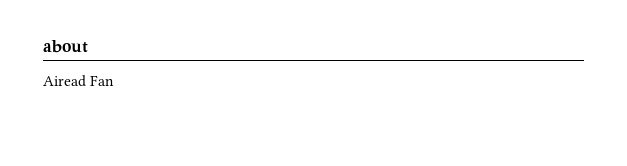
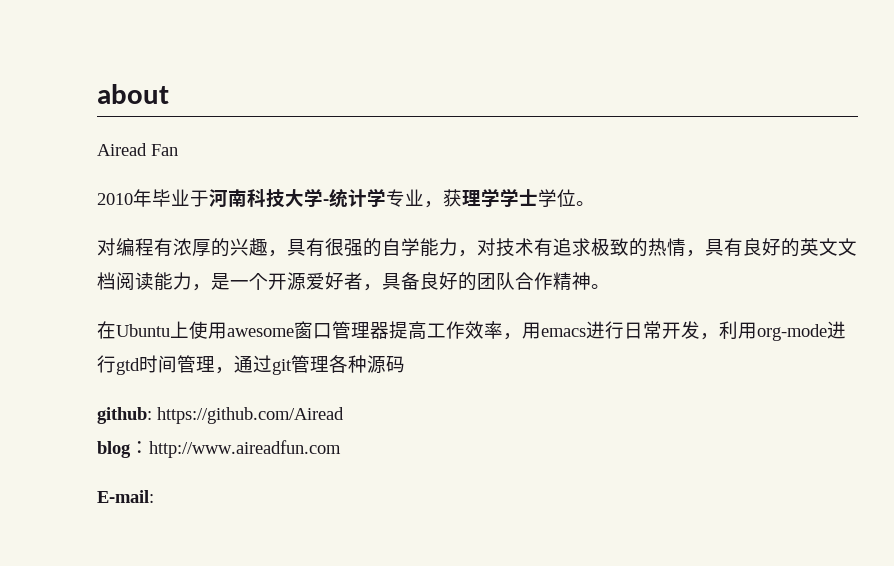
+ 2010年毕业于河南科技大学-统计学专业，获理学学士学位。
+ 对编程有浓厚的兴趣，具有很强的自学能力，对技术有追求极致的热情，具有良好的英文文档阅读能力，是一个开源爱好者，具备良好的团队合作精神。
+ 在Ubuntu上使用awesome窗口管理器提高工作效率，用emacs进行日常开发，利用org-mode进行gtd时间管理，通过git管理各种源码
+ github: https://github.com/Airead
+ blog：http://www.aireadfun.com
+ E-mail:

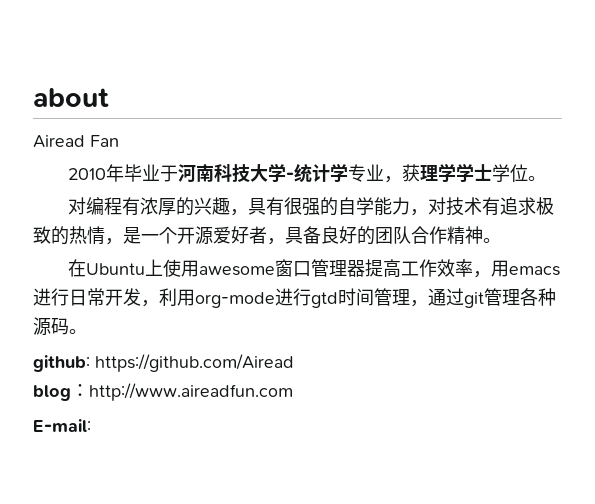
- 对编程有浓厚的兴趣，具有很强的自学能力，对技术有追求极致的热情，具有良好的英文文档阅读能力，是一个开源爱好者，具备良好的团队合作精神。
+ 对编程有浓厚的兴趣，具有很强的自学能力，对技术有追求极致的热情，是一个开源爱好者，具备良好的团队合作精神。
- 在Ubuntu上使用awesome窗口管理器提高工作效率，用emacs进行日常开发，利用org-mode进行gtd时间管理，通过git管理各种源码
+ 在Ubuntu上使用awesome窗口管理器提高工作效率，用emacs进行日常开发，利用org-mode进行gtd时间管理，通过git管理各种源码。

